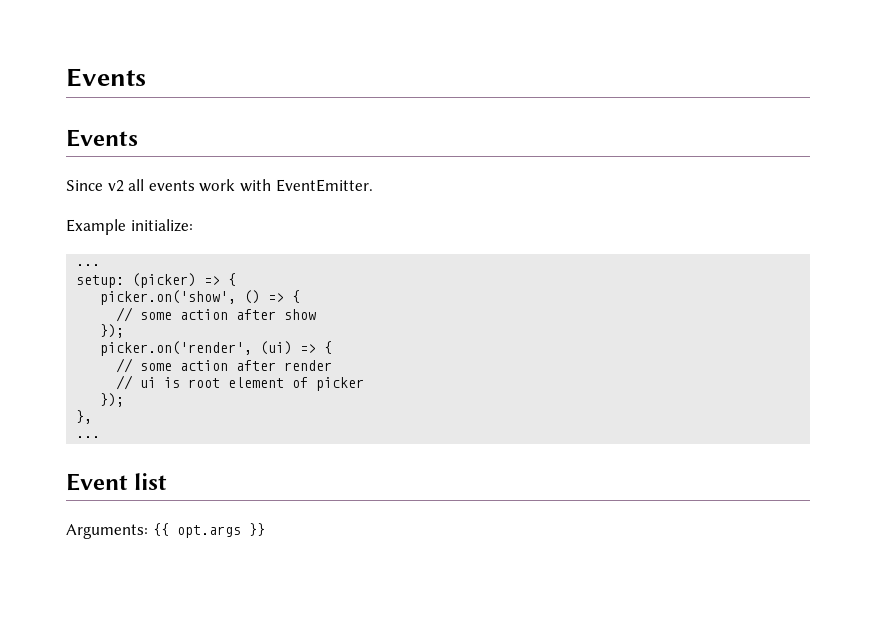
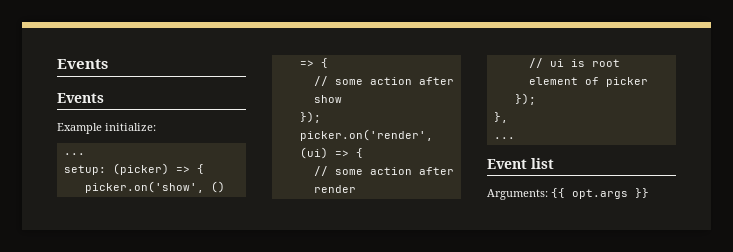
- Since v2 all events work with EventEmitter.

